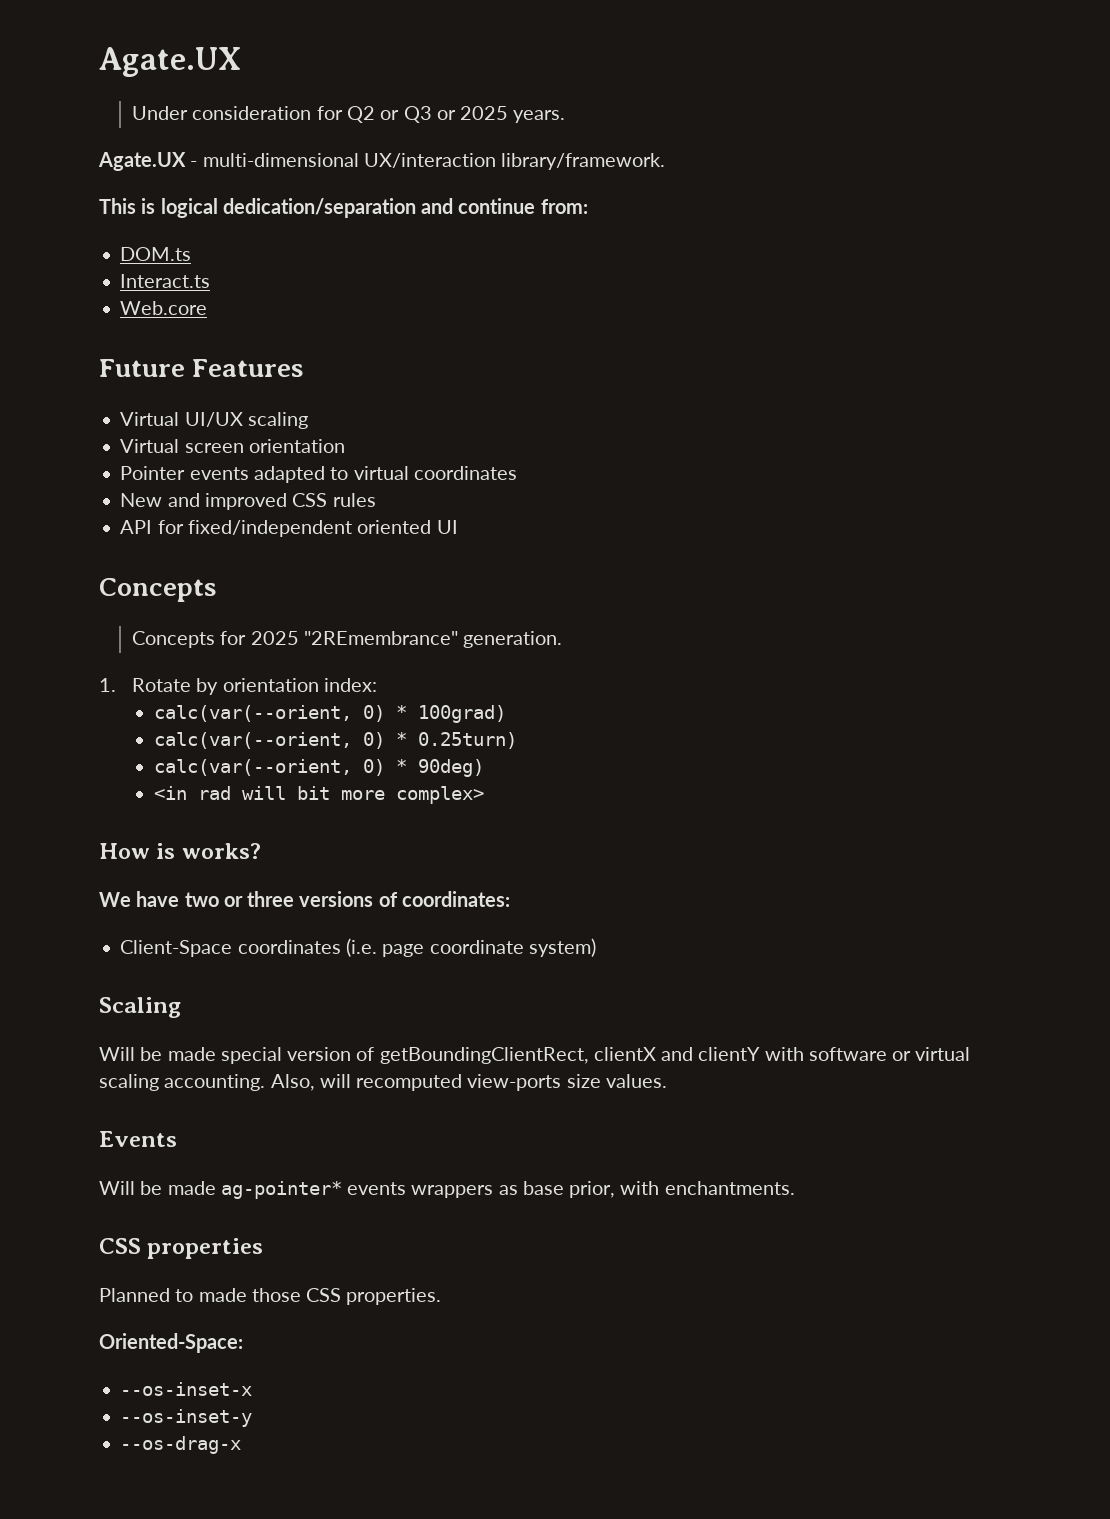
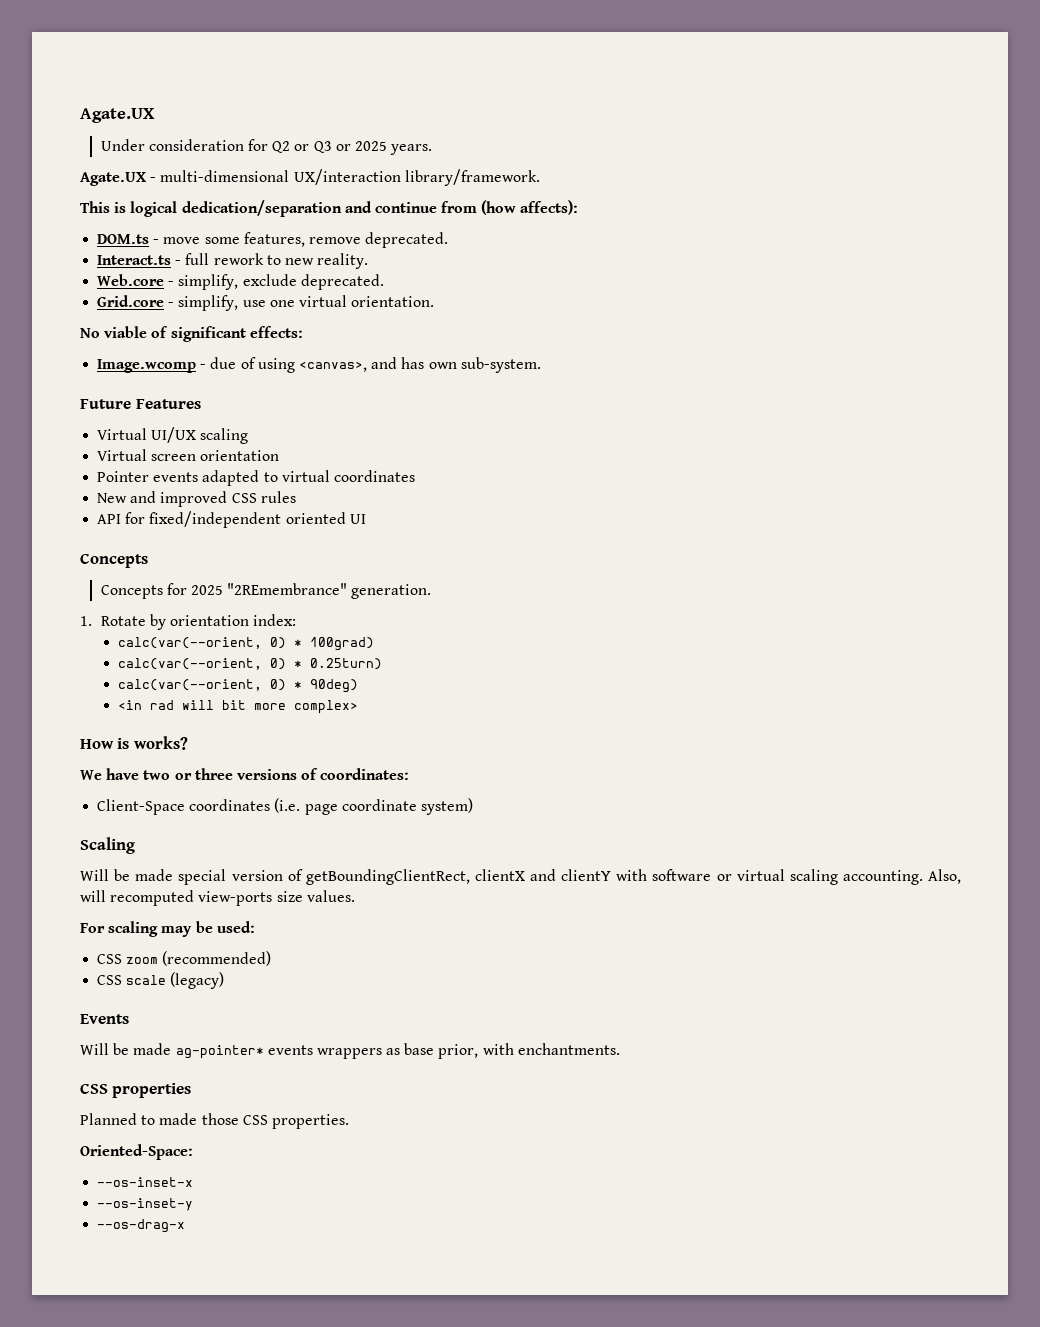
- This is logical dedication/separation and continue from:
- DOM.ts
- Interact.ts
- Web.core
+ This is logical dedication/separation and continue from (how affects):
+ DOM.ts - move some features, remove deprecated.
+ Interact.ts - full rework to new reality.
+ Web.core - simplify, exclude deprecated.
+ Grid.core - simplify, use one virtual orientation.
+ No viable of significant effects:
+ Image.wcomp - due of using <canvas>, and has own sub-system.
+ For scaling may be used:
+ CSS zoom (recommended)
+ CSS scale (legacy)

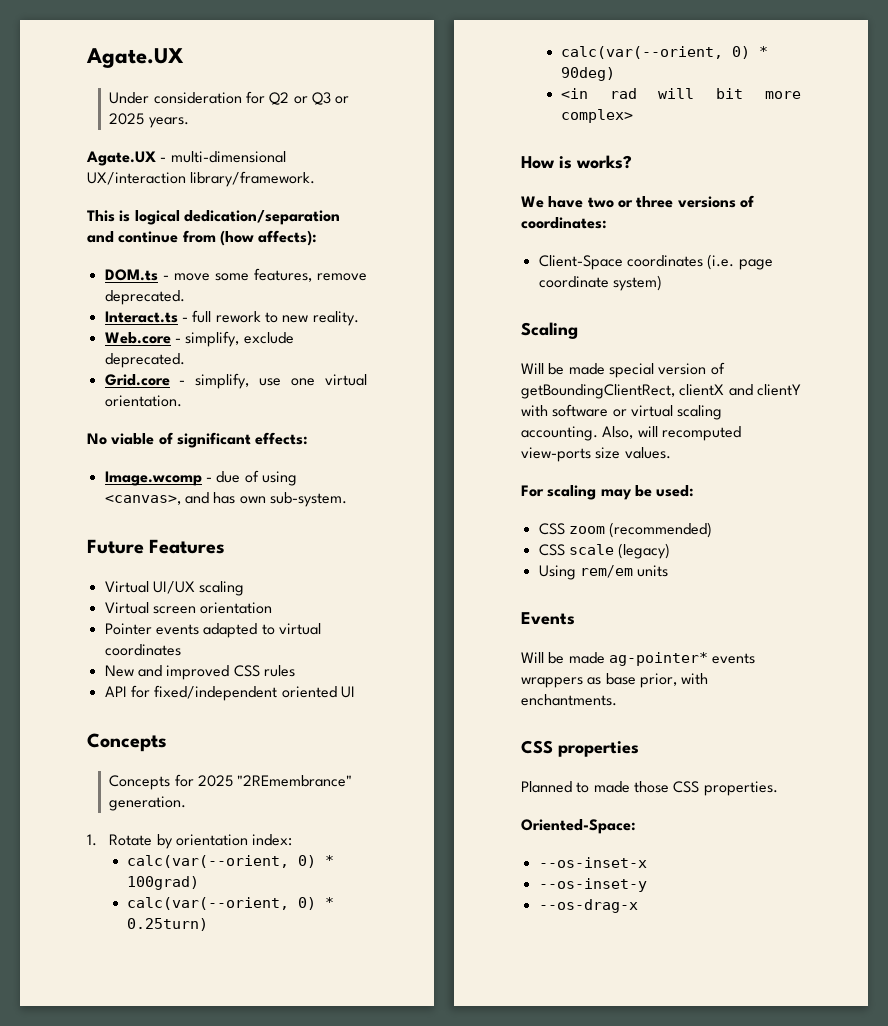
+ Using rem/em units

